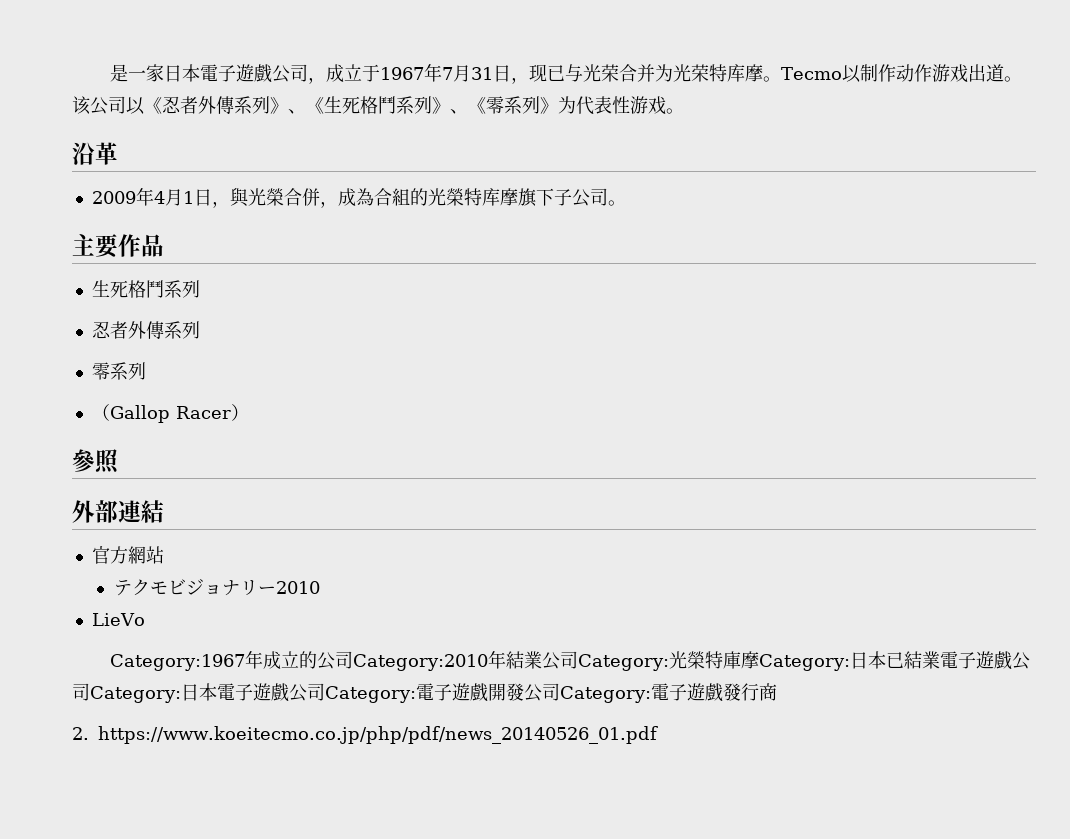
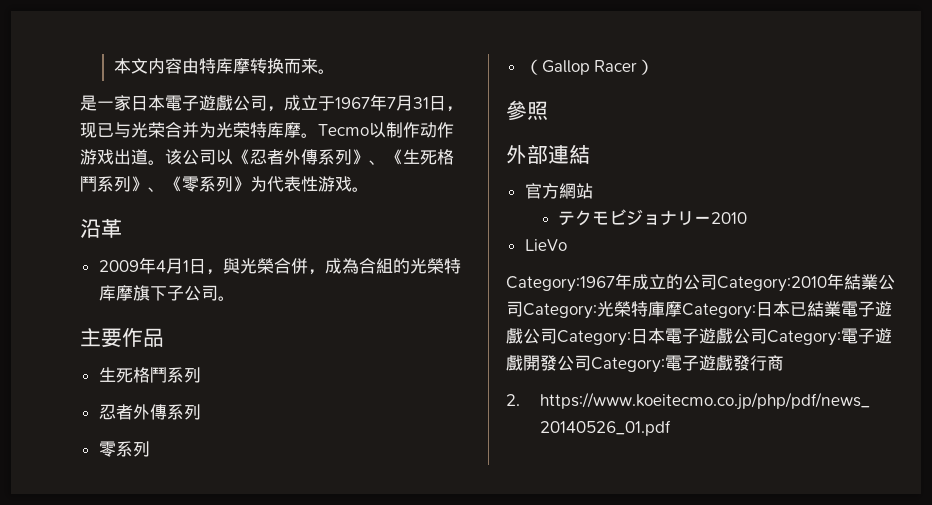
+ 本文内容由特库摩转换而来。

